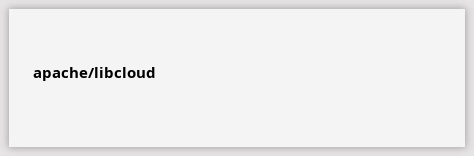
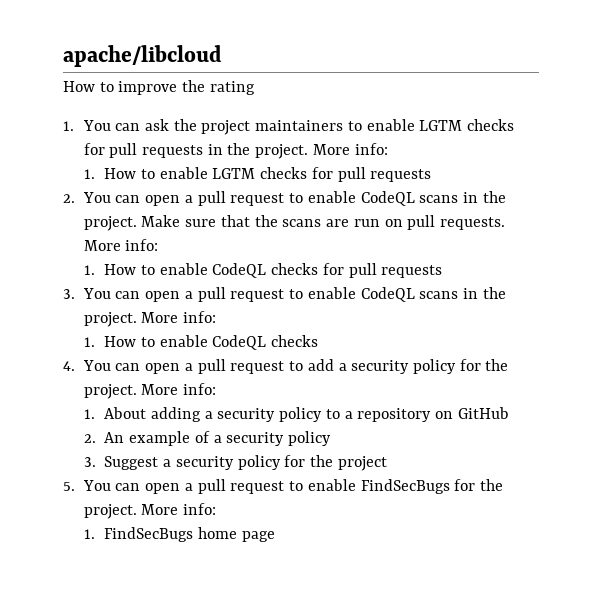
+ How to improve the rating
+ 1. You can ask the project maintainers to enable LGTM checks for pull requests in the project. More info:
+ 1. How to enable LGTM checks for pull requests
+ 2. You can open a pull request to enable CodeQL scans in the project. Make sure that the scans are run on pull requests. More info:
+ 1. How to enable CodeQL checks for pull requests
+ 3. You can open a pull request to enable CodeQL scans in the project. More info:
+ 1. How to enable CodeQL checks
+ 4. You can open a pull request to add a security policy for the project. More info:
+ 1. About adding a security policy to a repository on GitHub
+ 2. An example of a security policy
+ 3. Suggest a security policy for the project
+ 5. You can open a pull request to enable FindSecBugs for the project. More info:
+ 1. FindSecBugs home page

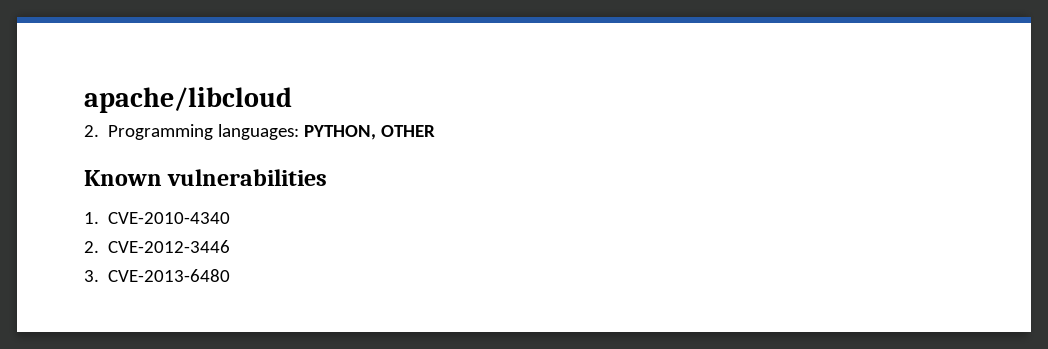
- How to improve the rating
- 1. You can ask the project maintainers to enable LGTM checks for pull requests in the project. More info:
- 1. How to enable LGTM checks for pull requests
- 2. You can open a pull request to enable CodeQL scans in the project. Make sure that the scans are run on pull requests. More info:
- 1. How to enable CodeQL checks for pull requests
- 3. You can open a pull request to enable CodeQL scans in the project. More info:
- 1. How to enable CodeQL checks
- 4. You can open a pull request to add a security policy for the project. More info:
- 1. About adding a security policy to a repository on GitHub
- 2. An example of a security policy
- 3. Suggest a security policy for the project
- 5. You can open a pull request to enable FindSecBugs for the project. More info:
- 1. FindSecBugs home page
+ 2. Programming languages: PYTHON, OTHER
+ Known vulnerabilities
+ 1. CVE-2010-4340
+ 2. CVE-2012-3446
+ 3. CVE-2013-6480

